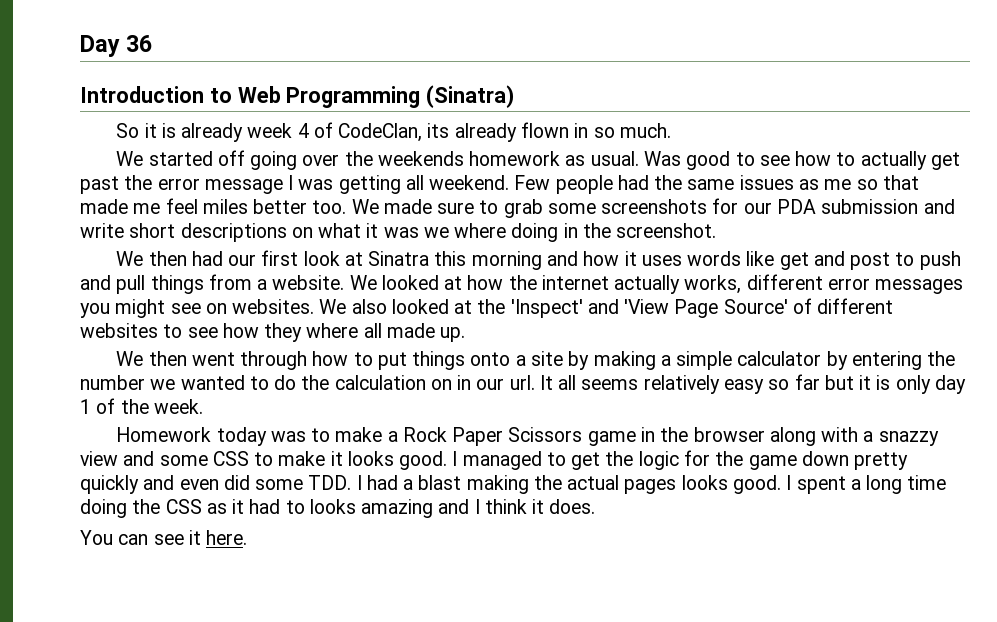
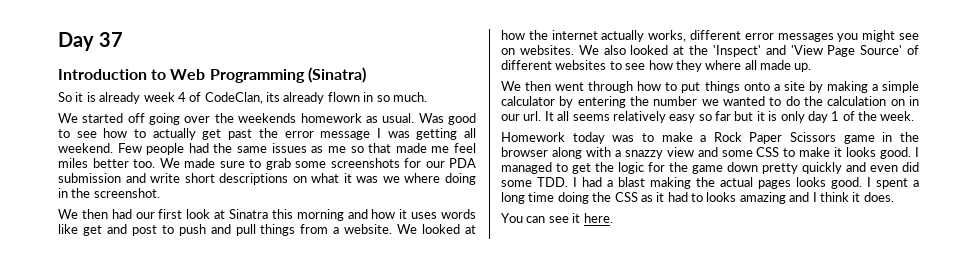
- Day 36
+ Day 37

